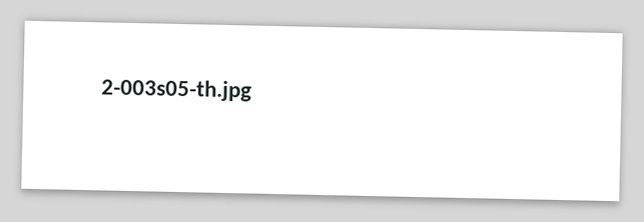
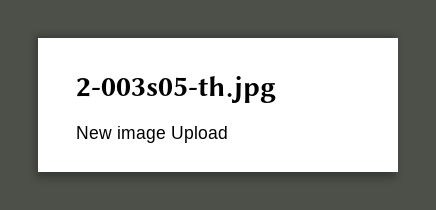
+ New image Upload

